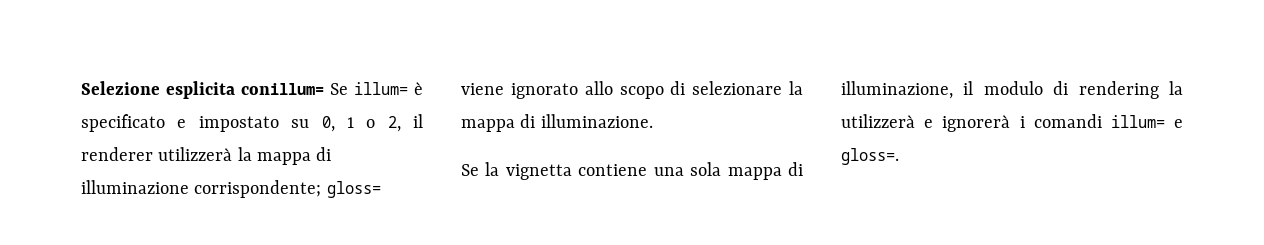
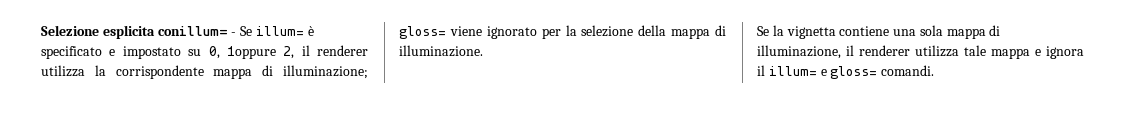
- Selezione esplicita conillum= Se illum= è specificato e impostato su 0, 1 o 2, il renderer utilizzerà la mappa di illuminazione corrispondente; gloss= viene ignorato allo scopo di selezionare la mappa di illuminazione.
+ Selezione esplicita conillum= - Se illum= è specificato e impostato su 0, 1oppure 2, il renderer utilizza la corrispondente mappa di illuminazione; gloss= viene ignorato per la selezione della mappa di illuminazione.
- Se la vignetta contiene una sola mappa di illuminazione, il modulo di rendering la utilizzerà e ignorerà i comandi illum= e gloss=.
+ Se la vignetta contiene una sola mappa di illuminazione, il renderer utilizza tale mappa e ignora il illum= e gloss= comandi.

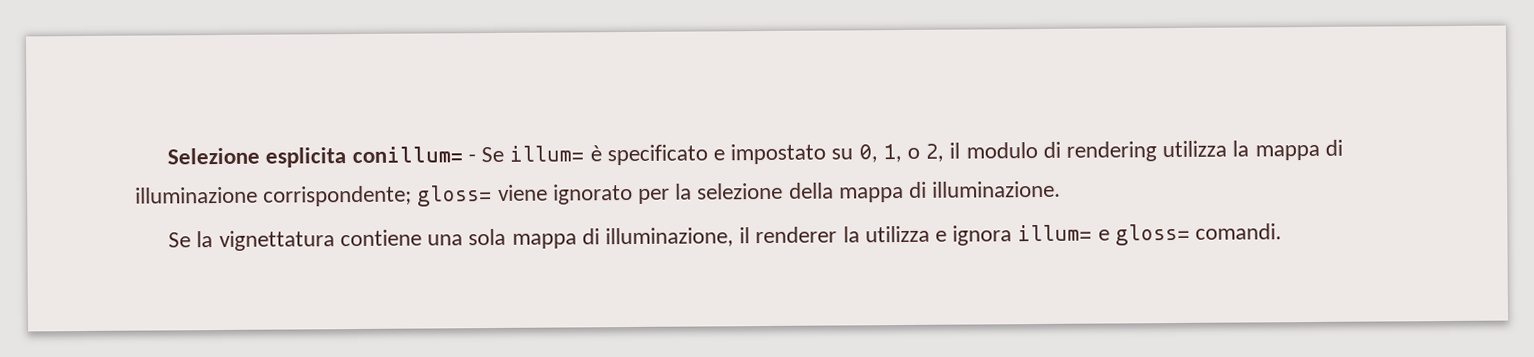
- Selezione esplicita conillum= - Se illum= è specificato e impostato su 0, 1oppure 2, il renderer utilizza la corrispondente mappa di illuminazione; gloss= viene ignorato per la selezione della mappa di illuminazione.
+ Selezione esplicita conillum= - Se illum= è specificato e impostato su 0, 1, o 2, il modulo di rendering utilizza la mappa di illuminazione corrispondente; gloss= viene ignorato per la selezione della mappa di illuminazione.
- Se la vignetta contiene una sola mappa di illuminazione, il renderer utilizza tale mappa e ignora il illum= e gloss= comandi.
+ Se la vignettatura contiene una sola mappa di illuminazione, il renderer la utilizza e ignora illum= e gloss= comandi.

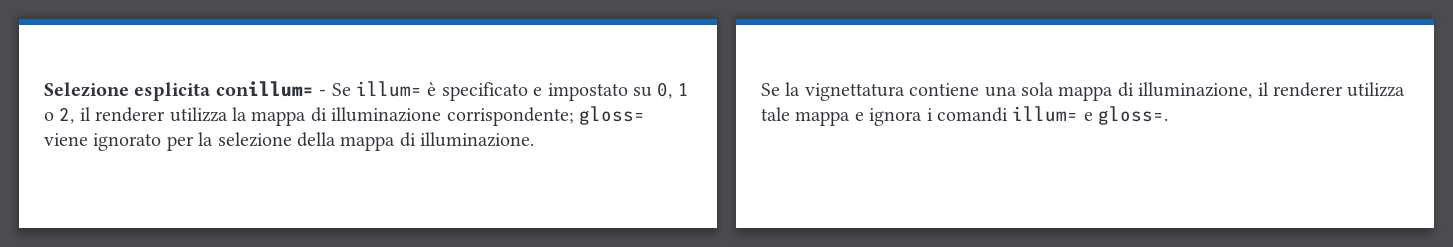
- Selezione esplicita conillum= - Se illum= è specificato e impostato su 0, 1, o 2, il modulo di rendering utilizza la mappa di illuminazione corrispondente; gloss= viene ignorato per la selezione della mappa di illuminazione.
+ Selezione esplicita conillum= - Se illum= è specificato e impostato su 0, 1 o 2, il renderer utilizza la mappa di illuminazione corrispondente; gloss= viene ignorato per la selezione della mappa di illuminazione.
- Se la vignettatura contiene una sola mappa di illuminazione, il renderer la utilizza e ignora illum= e gloss= comandi.
+ Se la vignettatura contiene una sola mappa di illuminazione, il renderer utilizza tale mappa e ignora i comandi illum= e gloss=.

